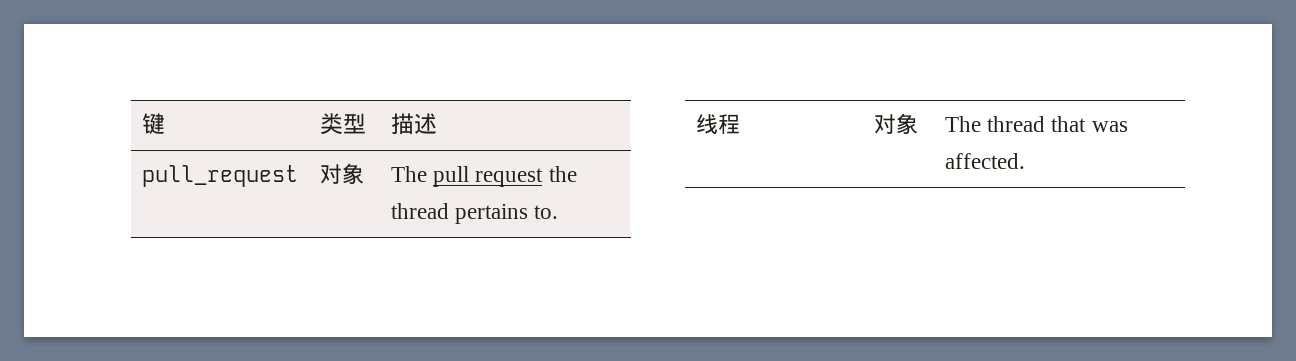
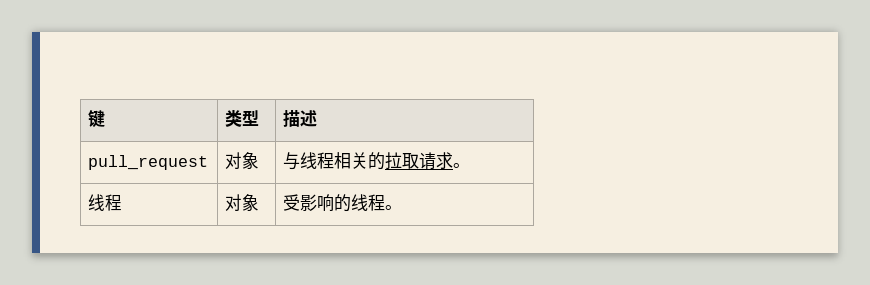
- pull_request | 对象 | The pull request the thread pertains to.
- 线程 | 对象 | The thread that was affected.
+ pull_request | 对象 | 与线程相关的拉取请求。
+ 线程 | 对象 | 受影响的线程。

